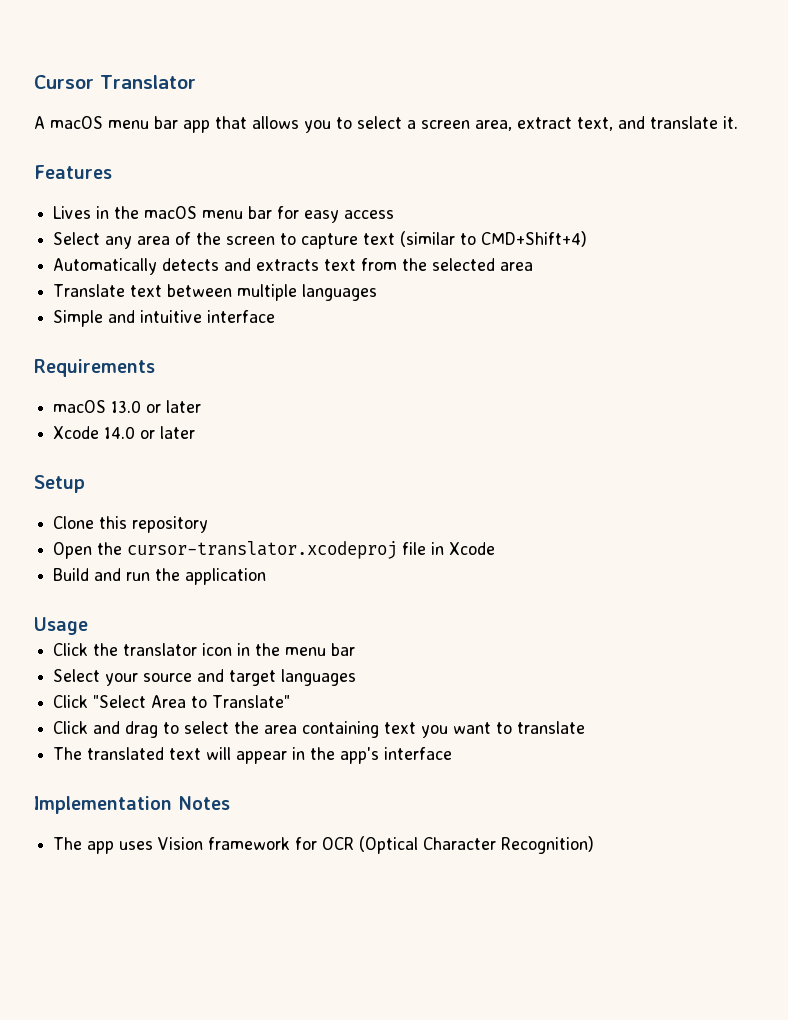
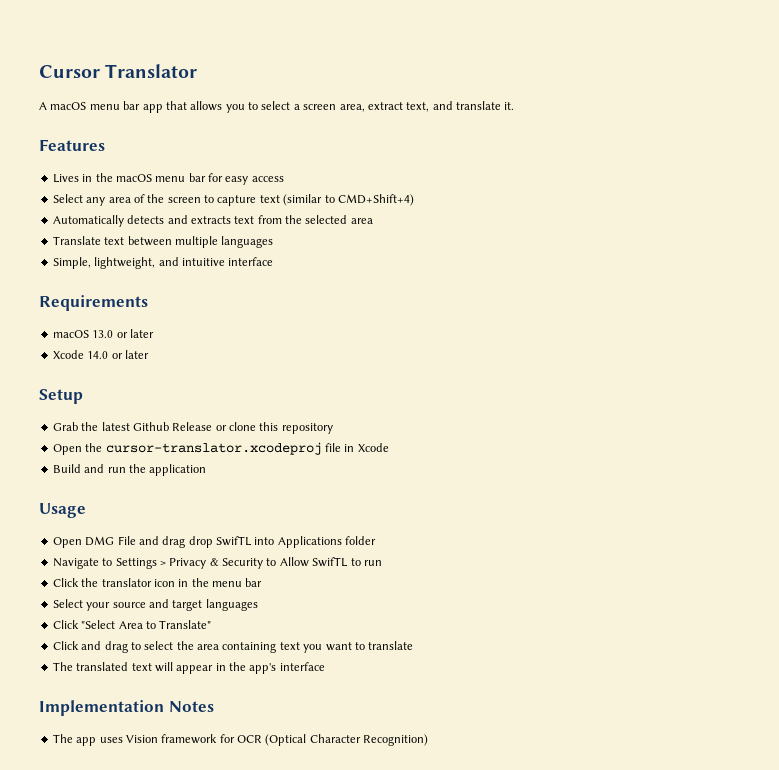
- Simple and intuitive interface
+ Simple, lightweight, and intuitive interface
- Clone this repository
+ Grab the latest Github Release or clone this repository
+ Open DMG File and drag drop SwifTL into Applications folder
+ Navigate to Settings > Privacy & Security to Allow SwifTL to run

